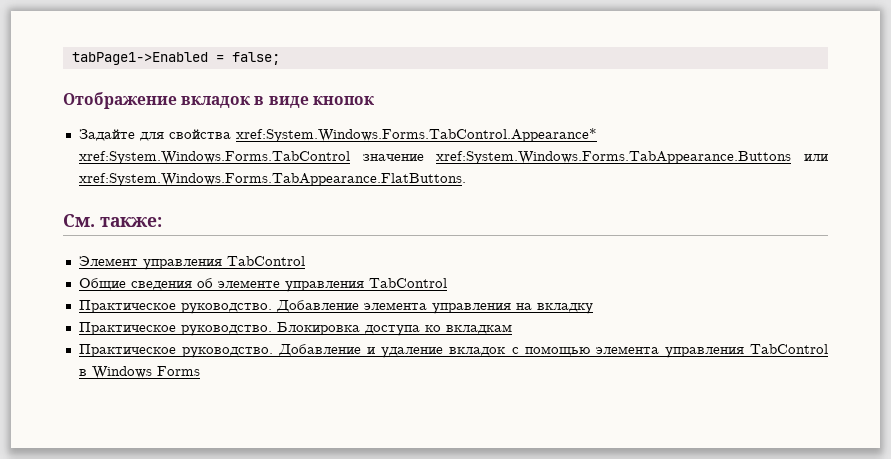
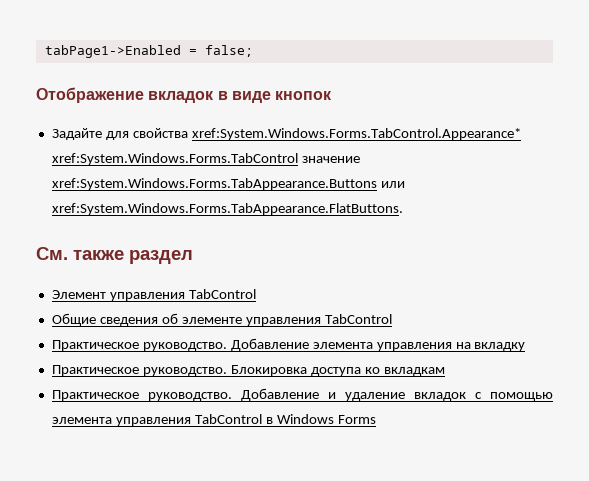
- См. также:
+ См. также раздел

